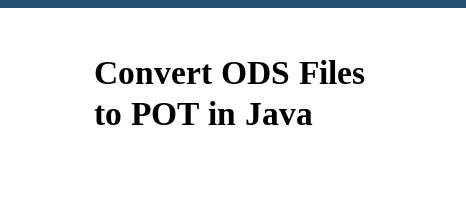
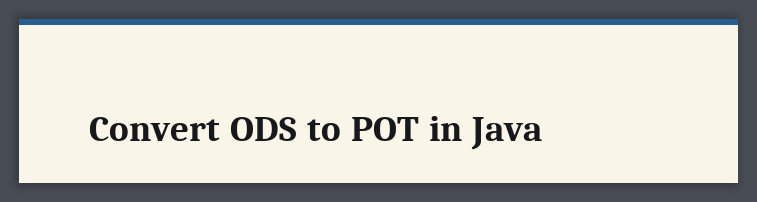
- Convert ODS Files to POT in Java
+ Convert ODS to POT in Java

